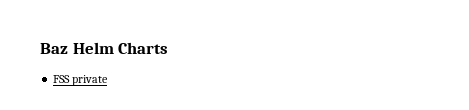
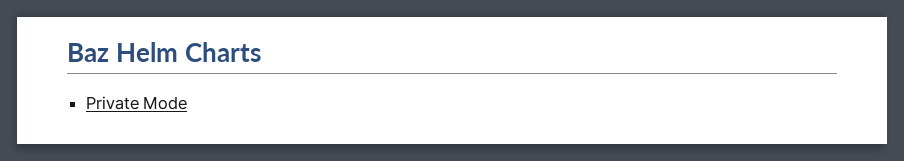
- FSS private
+ Private Mode

